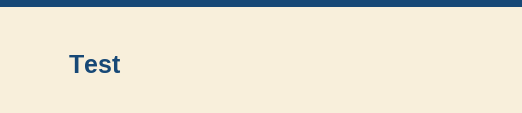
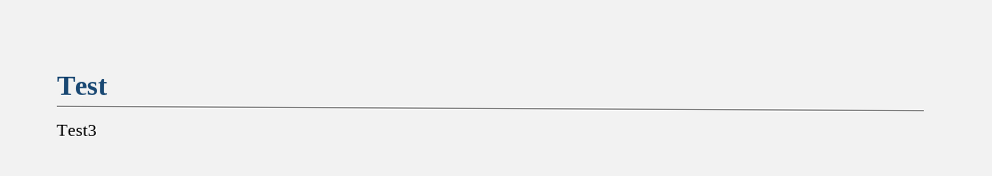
+ Test3

